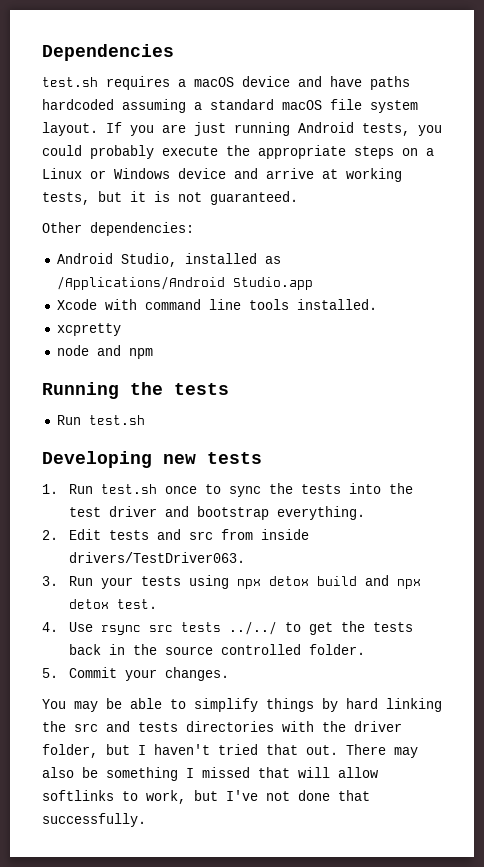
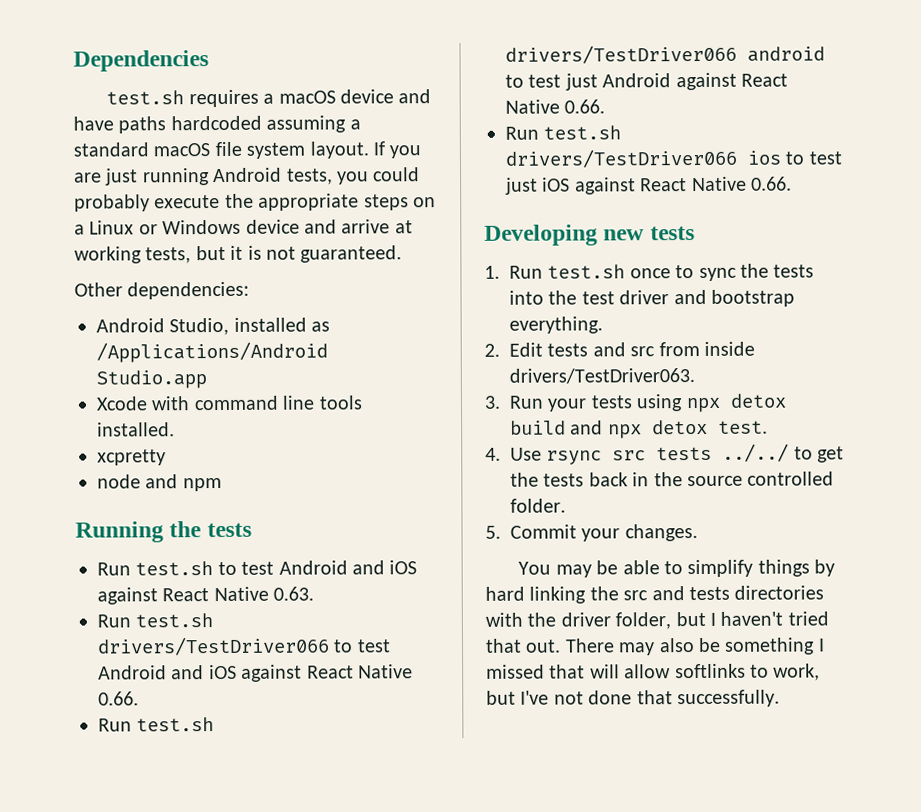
  Running the tests
- Run test.sh
+ Run test.sh to test Android and iOS against React Native 0.63.
+ Run test.sh drivers/TestDriver066 to test Android and iOS against React Native 0.66.
+ Run test.sh drivers/TestDriver066 android to test just Android against React Native 0.66.
+ Run test.sh drivers/TestDriver066 ios to test just iOS against React Native 0.66.

